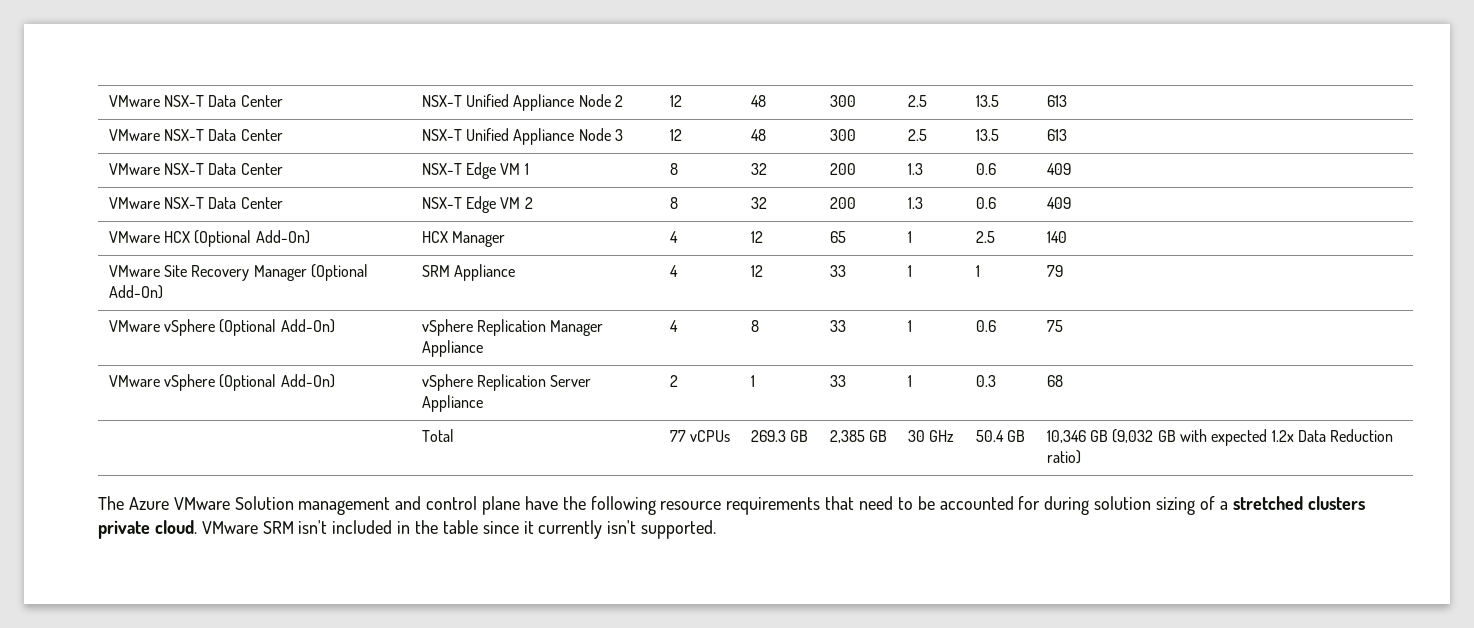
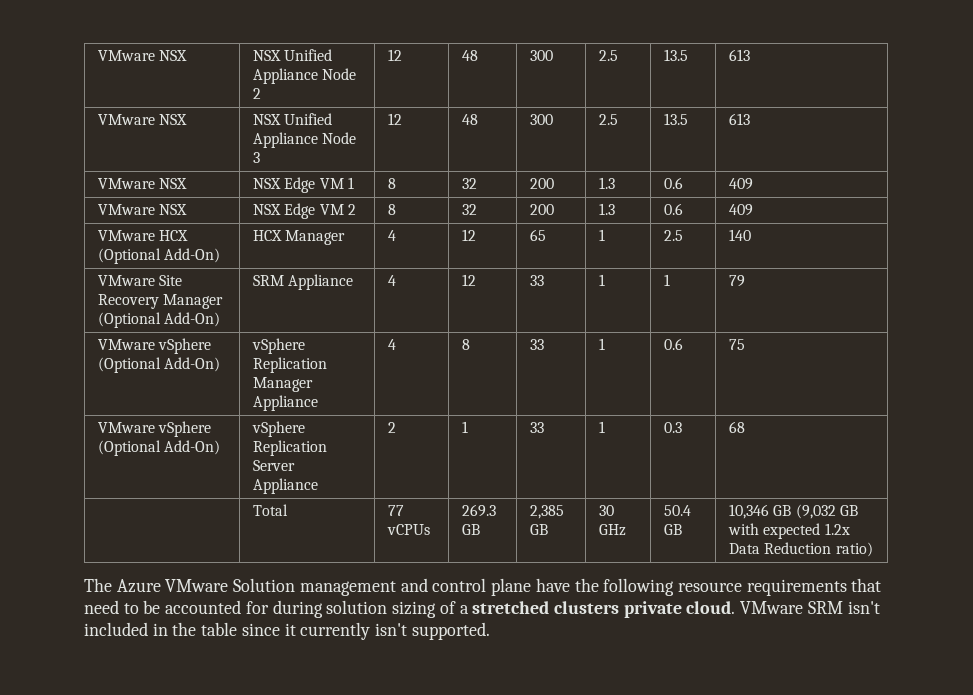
- VMware NSX-T Data Center | NSX-T Unified Appliance Node 2 | 12 | 48 | 300 | 2.5 | 13.5 | 613
+ VMware NSX | NSX Unified Appliance Node 2 | 12 | 48 | 300 | 2.5 | 13.5 | 613
- VMware NSX-T Data Center | NSX-T Unified Appliance Node 3 | 12 | 48 | 300 | 2.5 | 13.5 | 613
+ VMware NSX | NSX Unified Appliance Node 3 | 12 | 48 | 300 | 2.5 | 13.5 | 613
- VMware NSX-T Data Center | NSX-T Edge VM 1 | 8 | 32 | 200 | 1.3 | 0.6 | 409
+ VMware NSX | NSX Edge VM 1 | 8 | 32 | 200 | 1.3 | 0.6 | 409
- VMware NSX-T Data Center | NSX-T Edge VM 2 | 8 | 32 | 200 | 1.3 | 0.6 | 409
+ VMware NSX | NSX Edge VM 2 | 8 | 32 | 200 | 1.3 | 0.6 | 409

